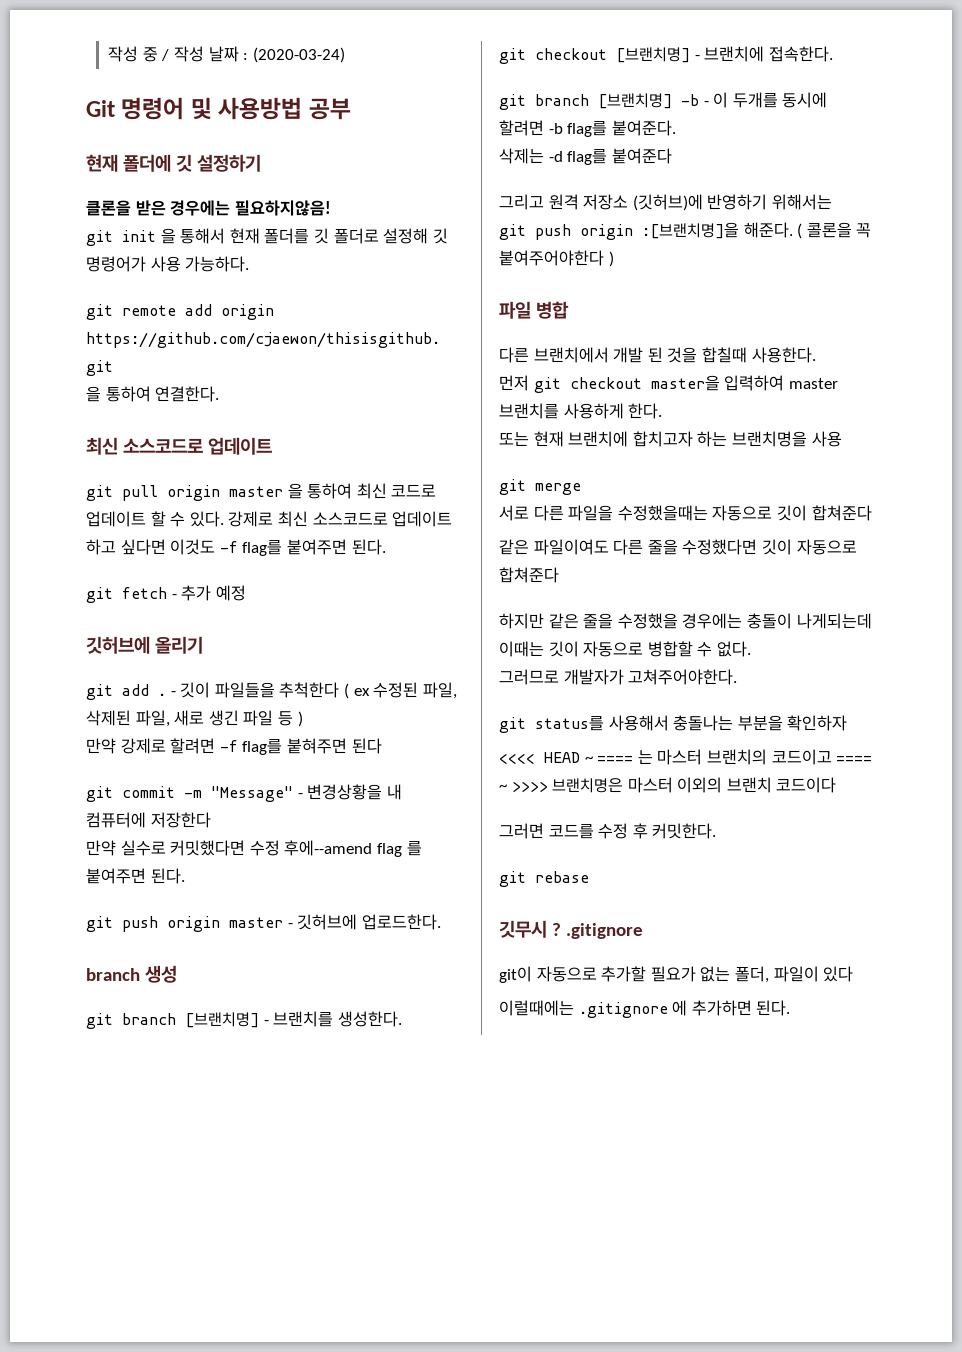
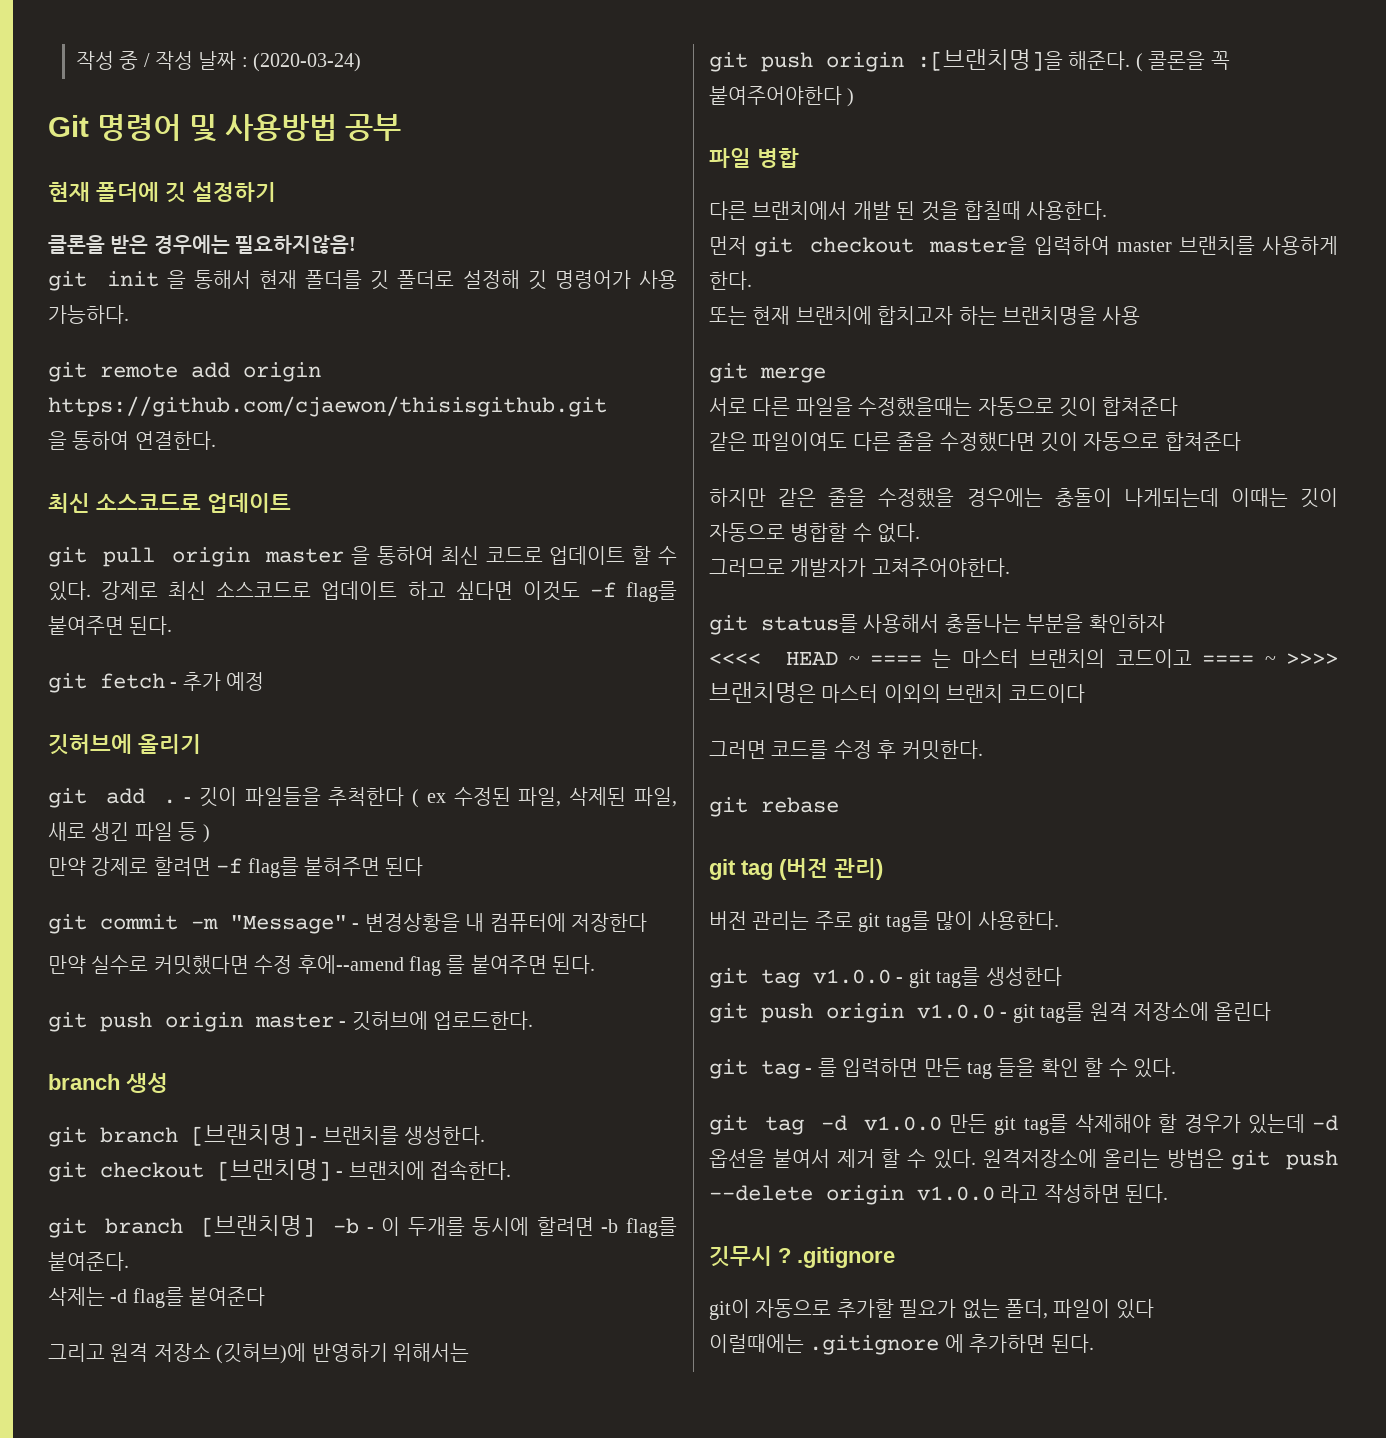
+ git tag (버전 관리)
+ 버전 관리는 주로 git tag를 많이 사용한다.
+ git tag v1.0.0 - git tag를 생성한다
+ git push origin v1.0.0 - git tag를 원격 저장소에 올린다
+ git tag - 를 입력하면 만든 tag 들을 확인 할 수 있다.
+ git tag -d v1.0.0 만든 git tag를 삭제해야 할 경우가 있는데 -d 옵션을 붙여서 제거 할 수 있다. 원격저장소에 올리는 방법은 git push --delete origin v1.0.0 라고 작성하면 된다.

